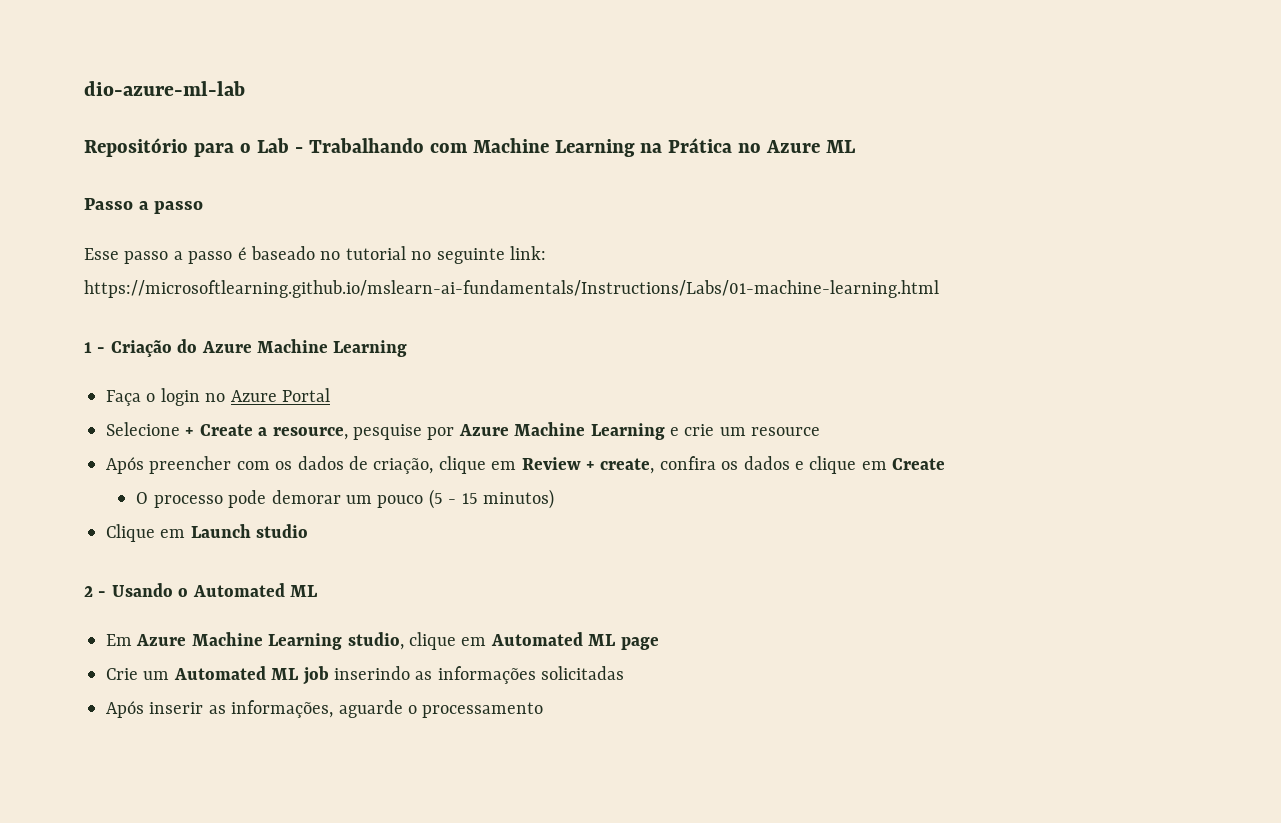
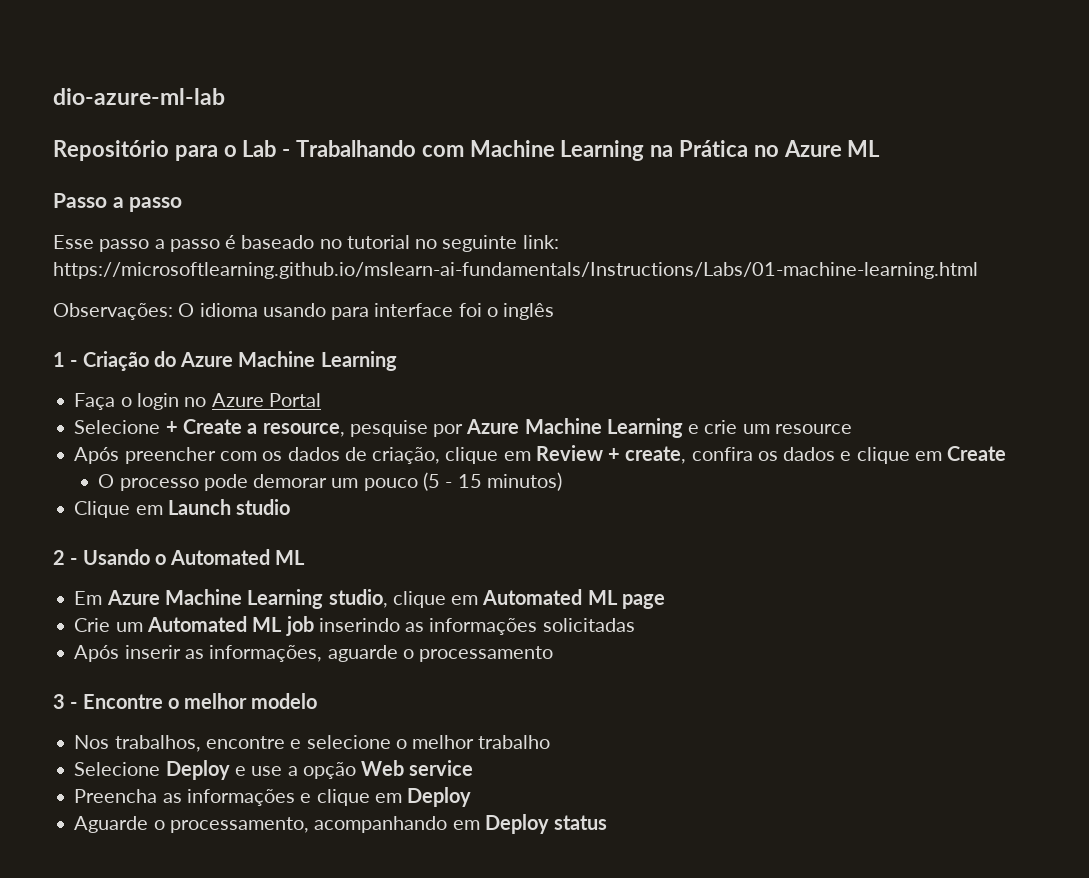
+ Observações: O idioma usando para interface foi o inglês
+ 3 - Encontre o melhor modelo
+ Nos trabalhos, encontre e selecione o melhor trabalho
+ Selecione Deploy e use a opção Web service
+ Preencha as informações e clique em Deploy
+ Aguarde o processamento, acompanhando em Deploy status

